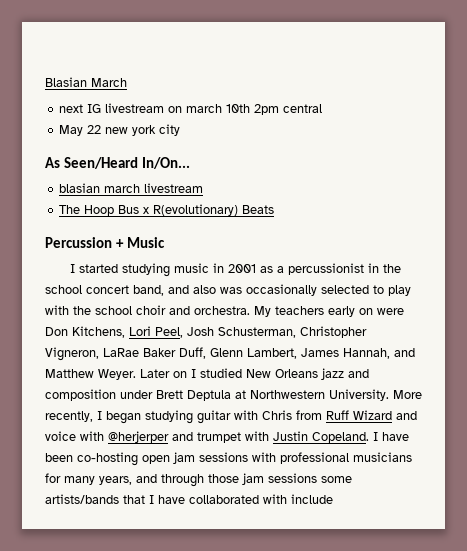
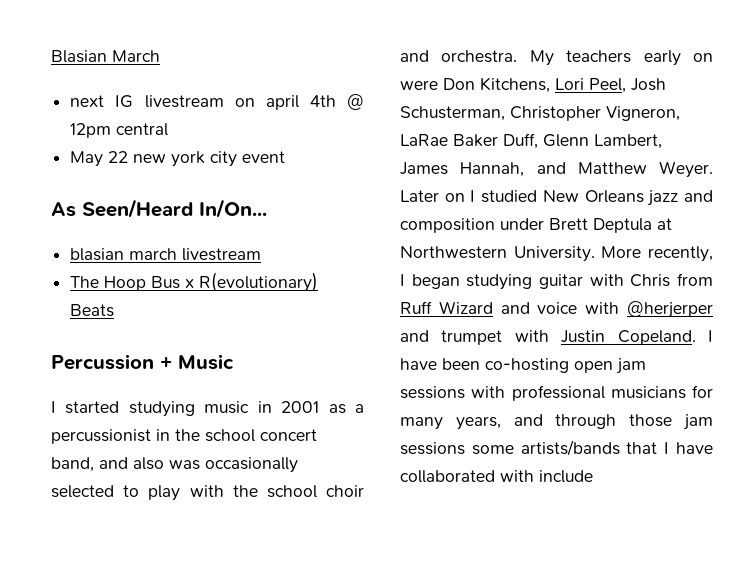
- next IG livestream on march 10th 2pm central
+ next IG livestream on april 4th @ 12pm central
- May 22 new york city
+ May 22 new york city event

